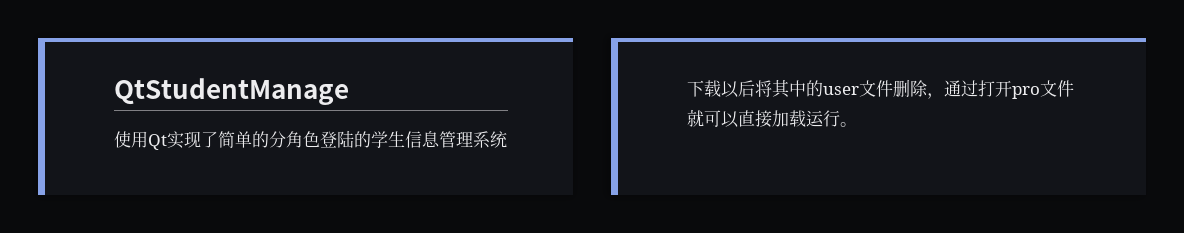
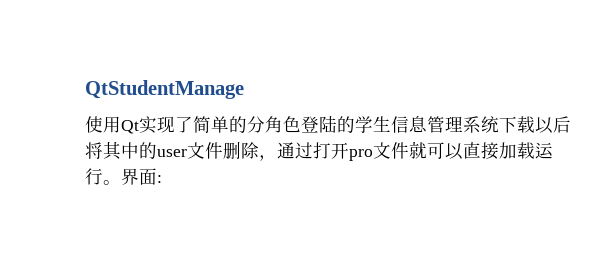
+ 界面:

